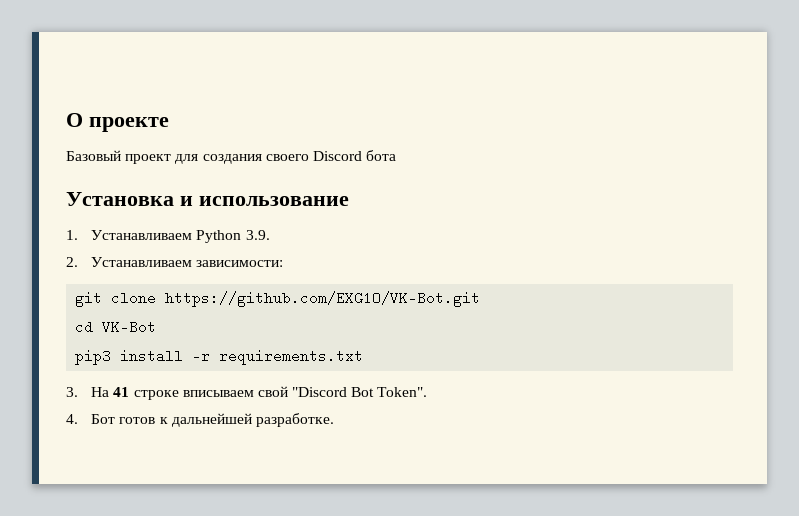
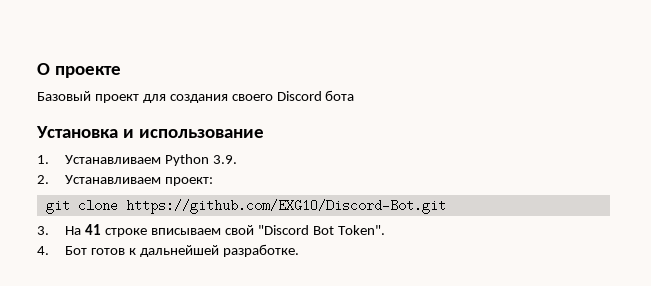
- 2. Устанавливаем зависимости:
+ 2. Устанавливаем проект:
- git clone https://github.com/EXG1O/VK-Bot.git
- cd VK-Bot
- pip3 install -r requirements.txt
+ git clone https://github.com/EXG1O/Discord-Bot.git

